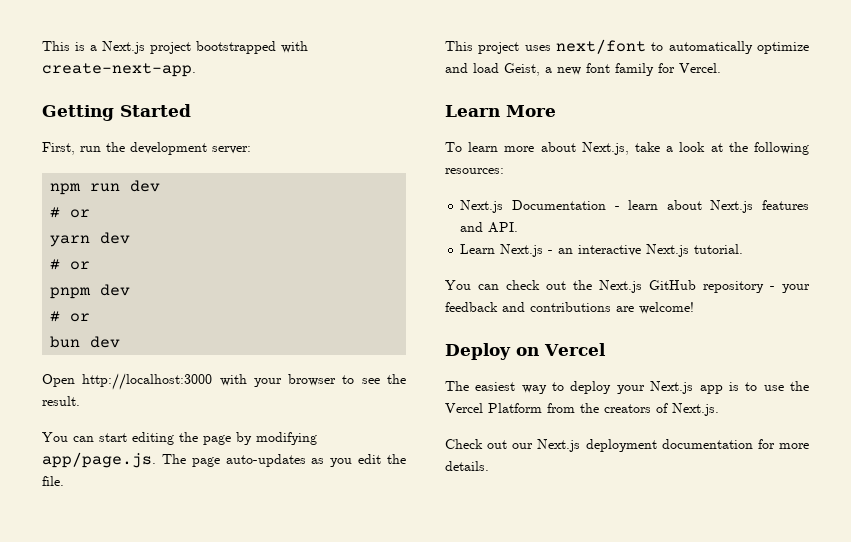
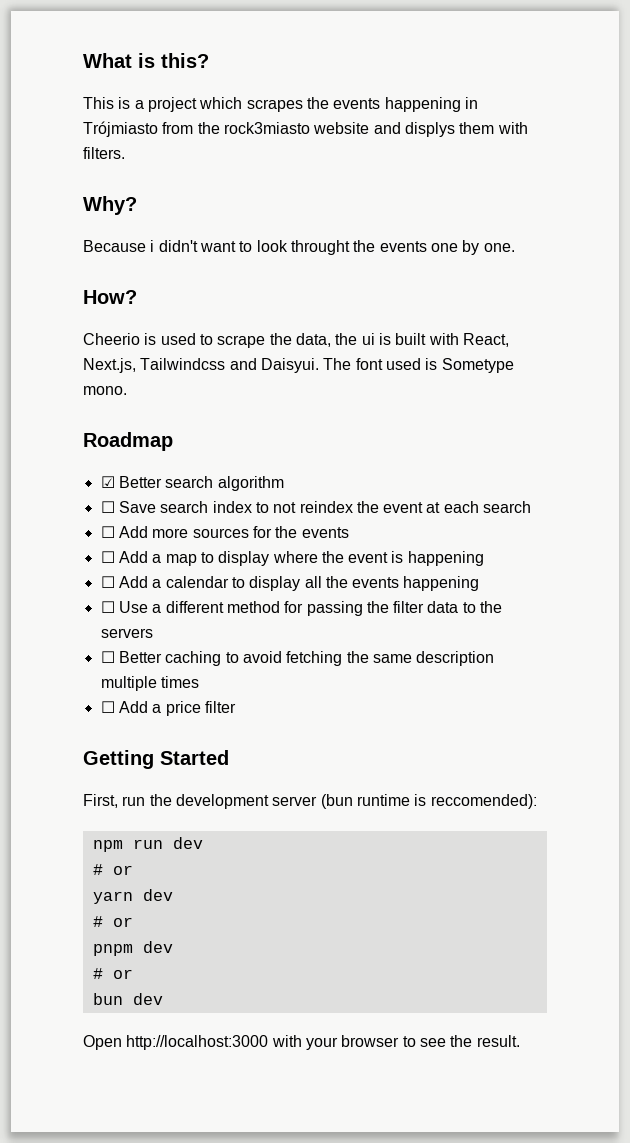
- This is a Next.js project bootstrapped with create-next-app.
+ What is this?
+ This is a project which scrapes the events happening in Trójmiasto from the rock3miasto website and displys them with filters.
+ Why?
+ Because i didn't want to look throught the events one by one.
+ How?
+ Cheerio is used to scrape the data, the ui is built with React, Next.js, Tailwindcss and Daisyui. The font used is Sometype mono.
+ Roadmap
+ ☑ Better search algorithm
+ ☐ Save search index to not reindex the event at each search
+ ☐ Add more sources for the events
+ ☐ Add a map to display where the event is happening
+ ☐ Add a calendar to display all the events happening
+ ☐ Use a different method for passing the filter data to the servers
+ ☐ Better caching to avoid fetching the same description multiple times
+ ☐ Add a price filter
- First, run the development server:
+ First, run the development server (bun runtime is reccomended):
- You can start editing the page by modifying app/page.js. The page auto-updates as you edit the file.
- This project uses next/font to automatically optimize and load Geist, a new font family for Vercel.
- Learn More
- To learn more about Next.js, take a look at the following resources:
- Next.js Documentation - learn about Next.js features and API.
- Learn Next.js - an interactive Next.js tutorial.
- You can check out the Next.js GitHub repository - your feedback and contributions are welcome!
- Deploy on Vercel
- The easiest way to deploy your Next.js app is to use the Vercel Platform from the creators of Next.js.
- Check out our Next.js deployment documentation for more details.

